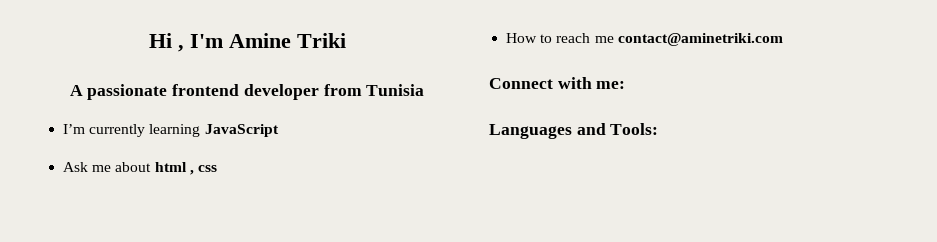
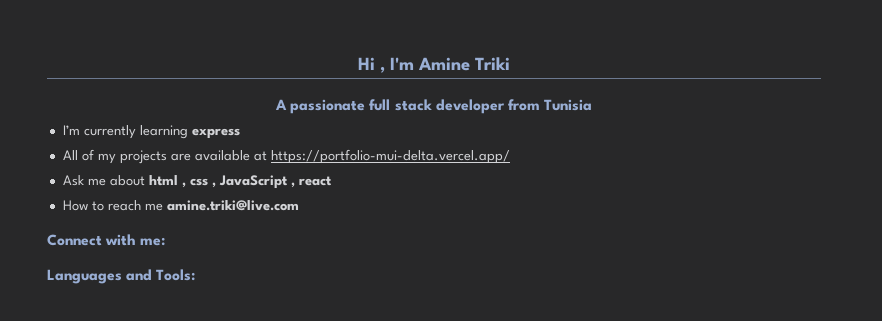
- A passionate frontend developer from Tunisia
+ A passionate full stack developer from Tunisia
- I’m currently learning JavaScript
+ I’m currently learning express
+ All of my projects are available at https://portfolio-mui-delta.vercel.app/
- Ask me about html , css
+ Ask me about html , css , JavaScript , react
- How to reach me contact@aminetriki.com
+ How to reach me amine.triki@live.com

